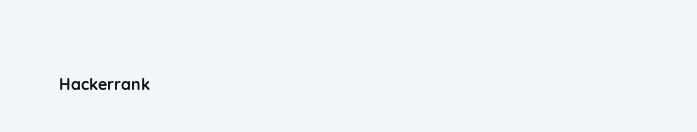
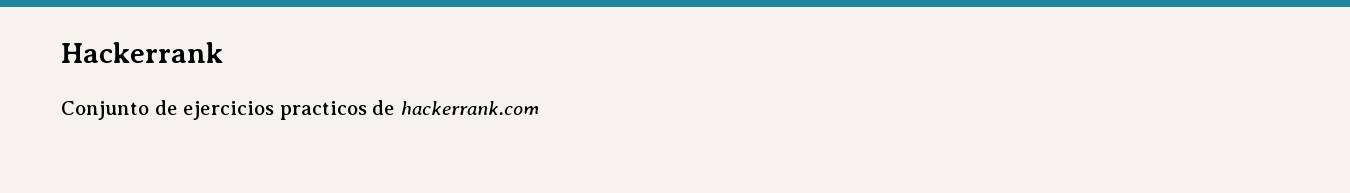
+ Conjunto de ejercicios practicos de hackerrank.com

